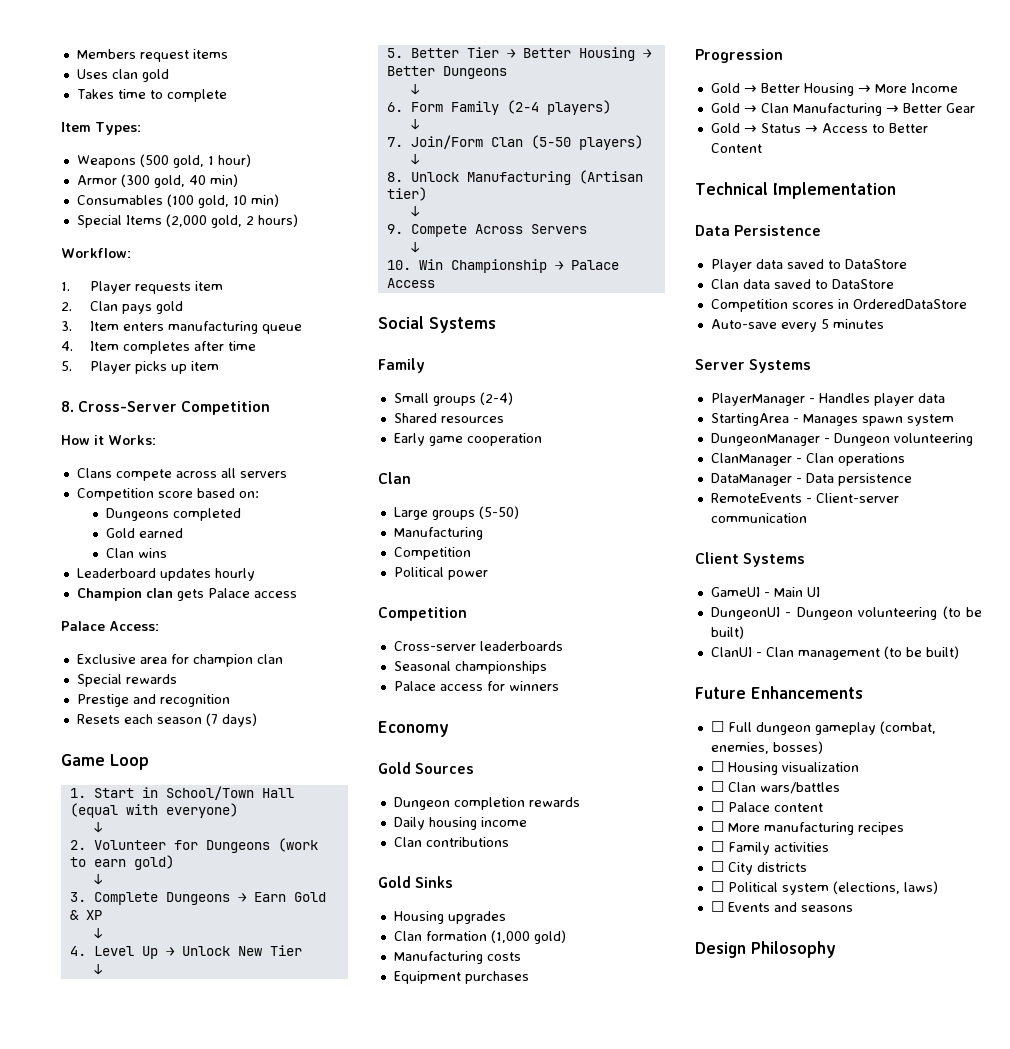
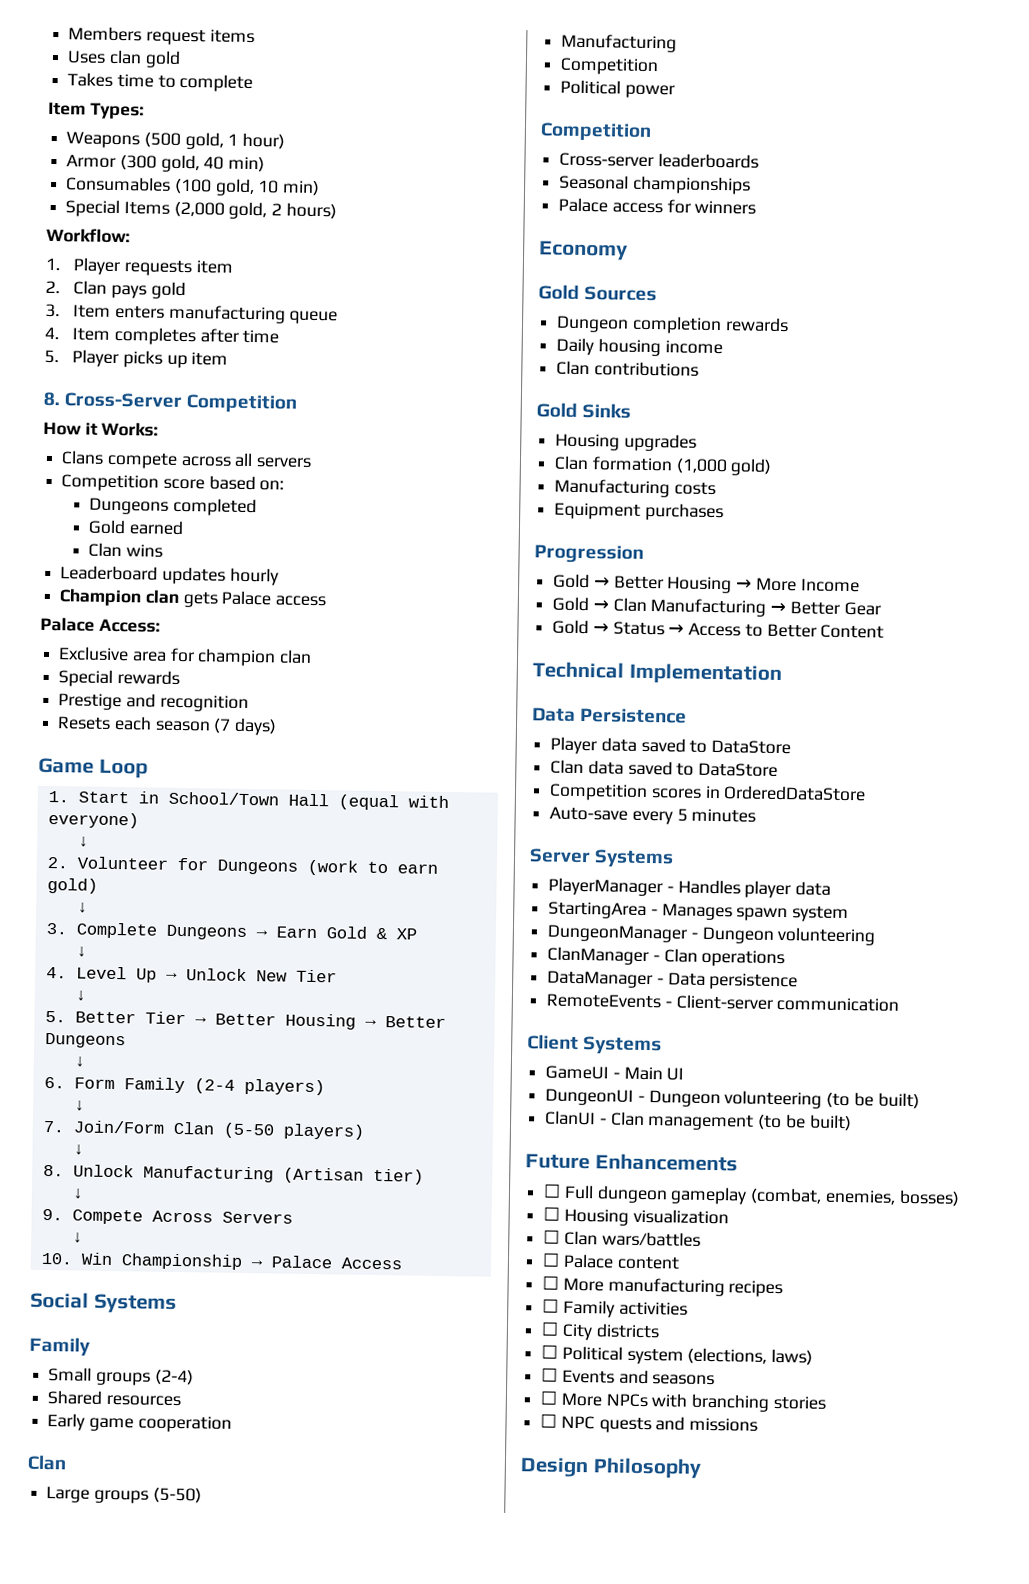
+ ☐ More NPCs with branching stories
+ ☐ NPC quests and missions

